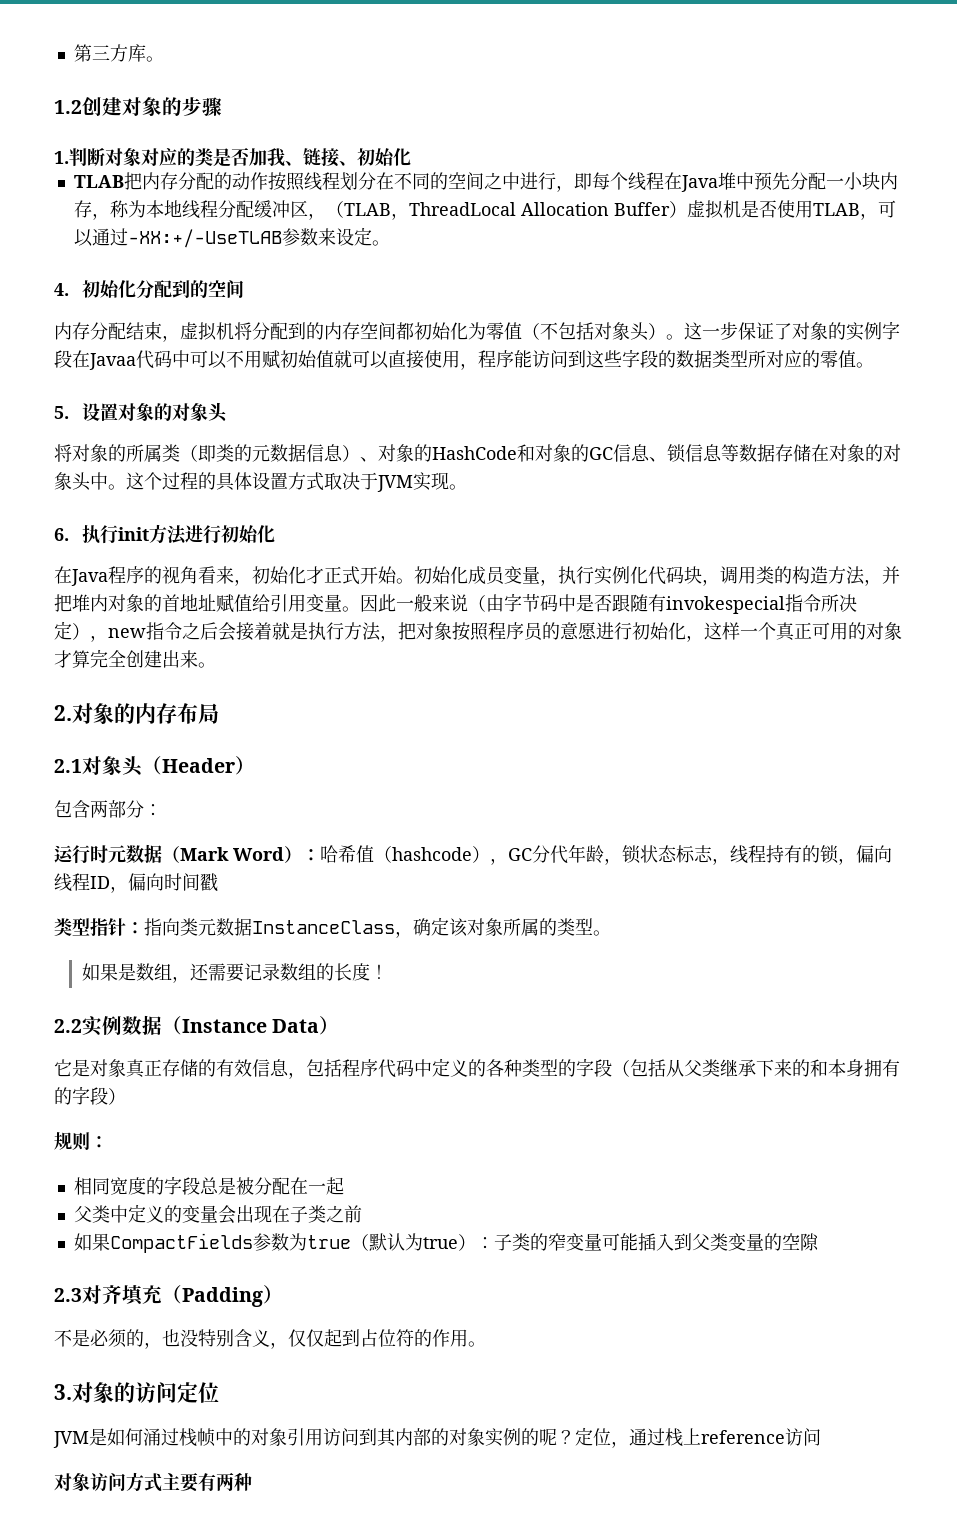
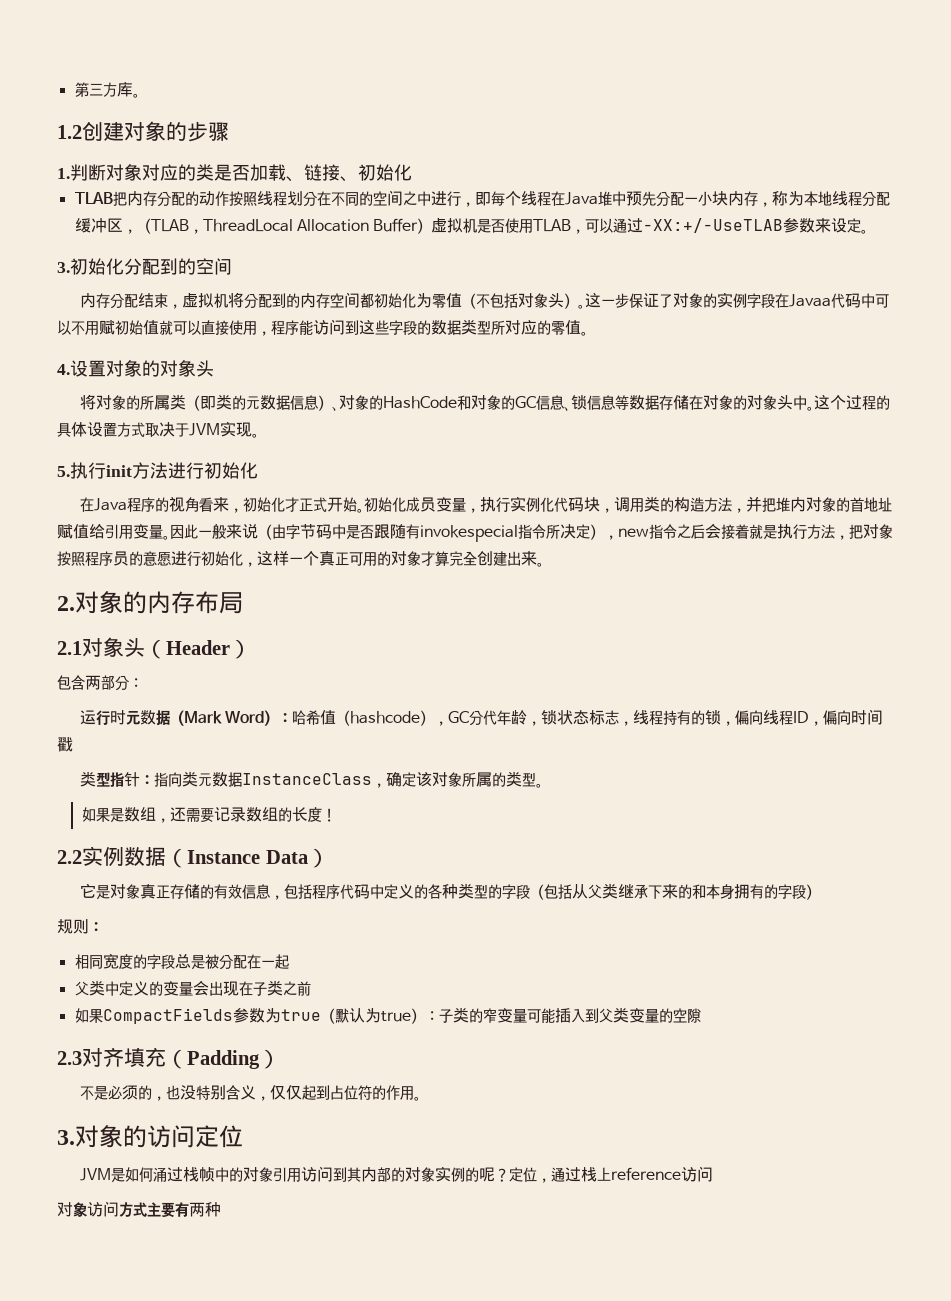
- 1.判断对象对应的类是否加我、链接、初始化
+ 1.判断对象对应的类是否加载、链接、初始化
- 4.初始化分配到的空间
+ 3.初始化分配到的空间
- 5.设置对象的对象头
+ 4.设置对象的对象头
- 6.执行init方法进行初始化
+ 5.执行init方法进行初始化

